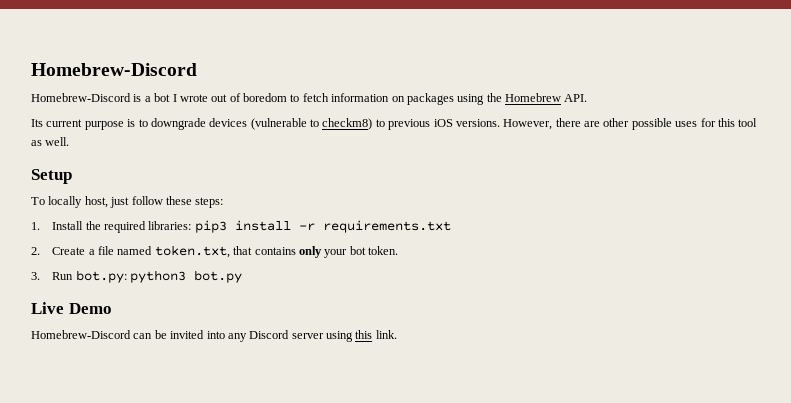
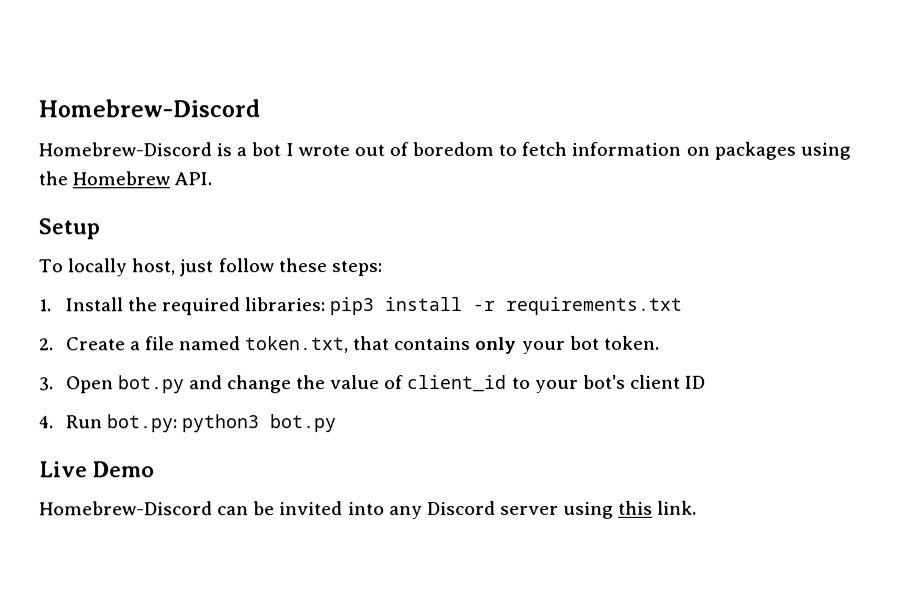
- Its current purpose is to downgrade devices (vulnerable to checkm8) to previous iOS versions. However, there are other possible uses for this tool as well.
- 3. Run bot.py: python3 bot.py
+ 3. Open bot.py and change the value of client_id to your bot's client ID
+ 4. Run bot.py: python3 bot.py

